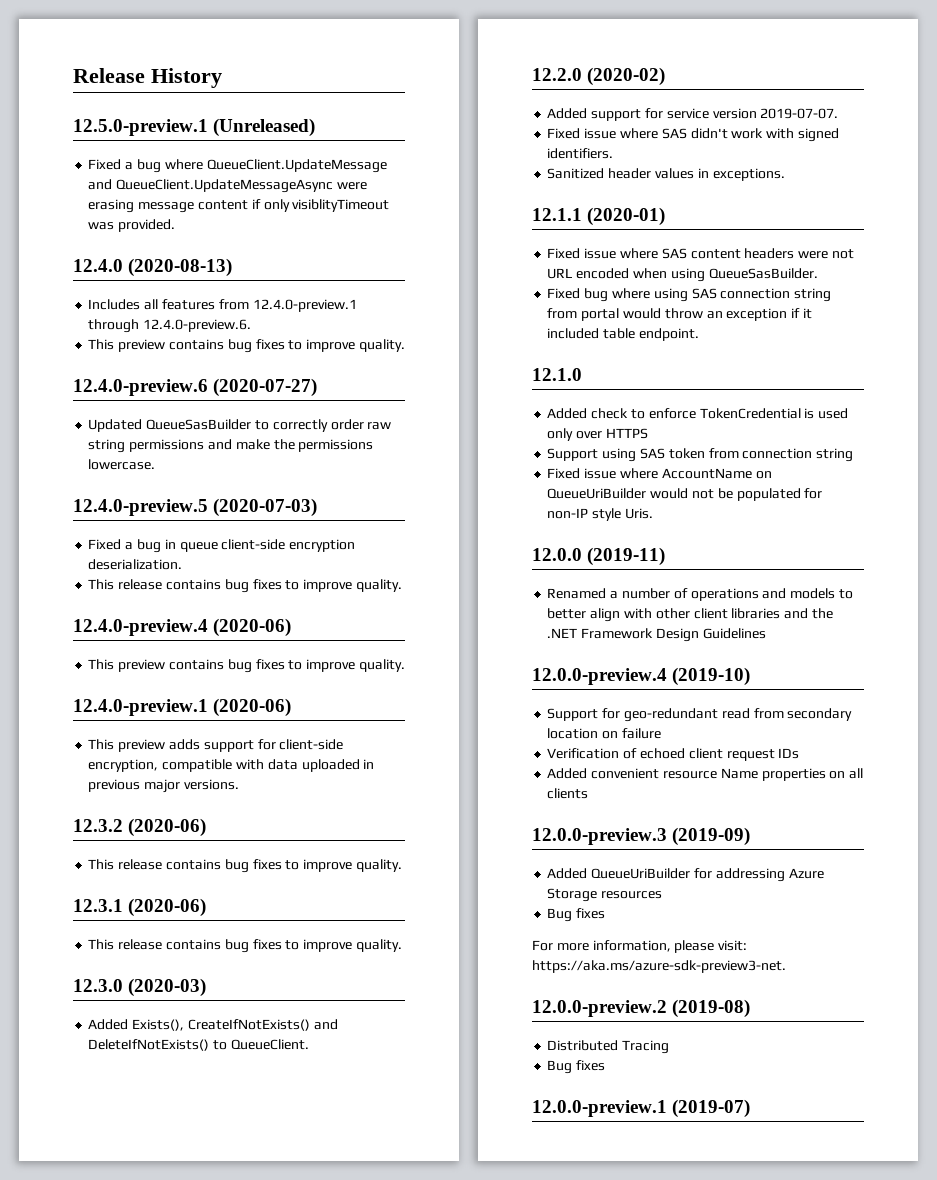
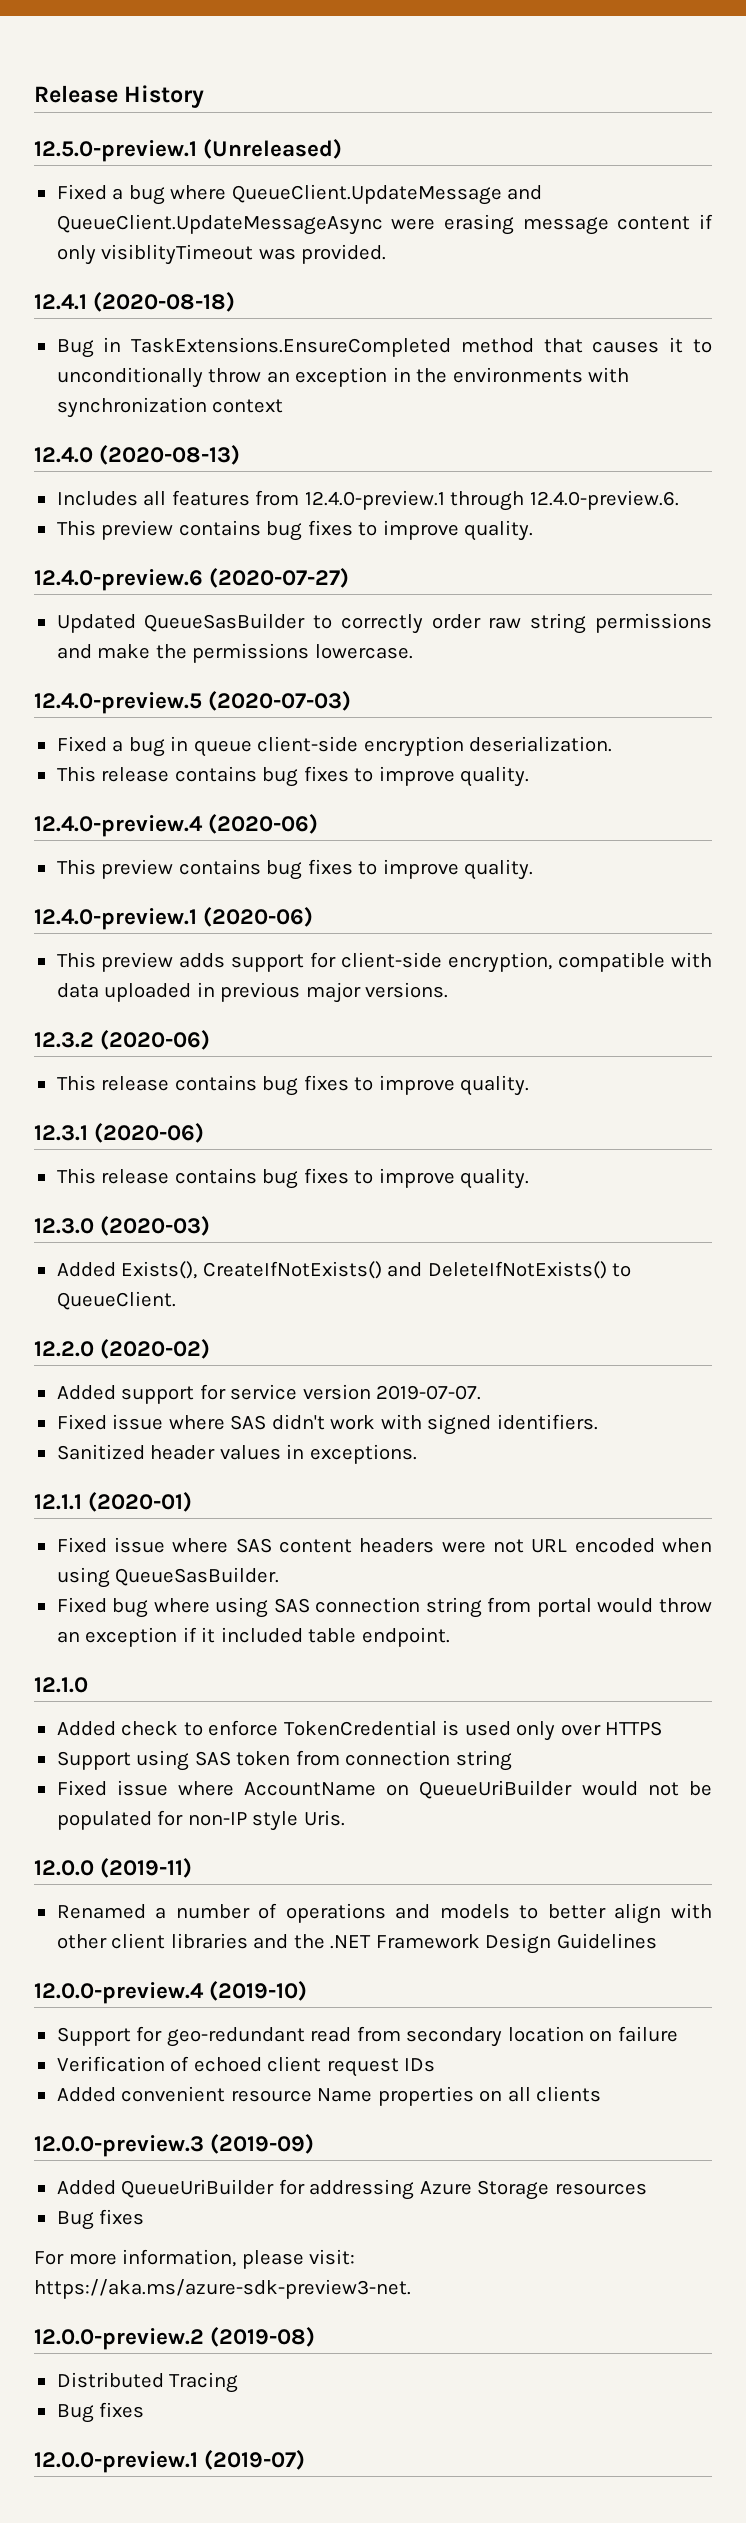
+ 12.4.1 (2020-08-18)
+ Bug in TaskExtensions.EnsureCompleted method that causes it to unconditionally throw an exception in the environments with synchronization context

